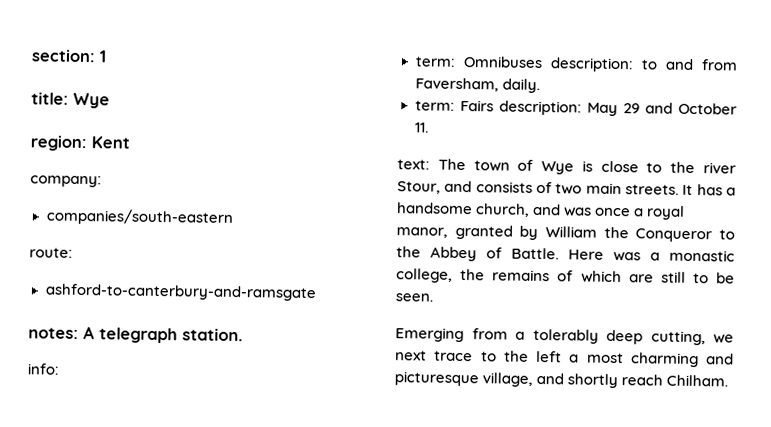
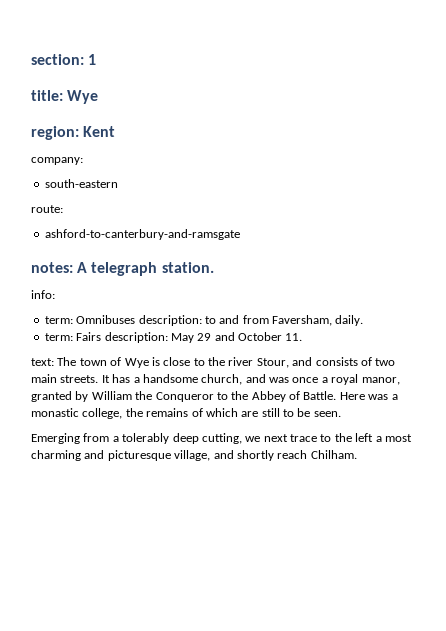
- companies/south-eastern
+ south-eastern

